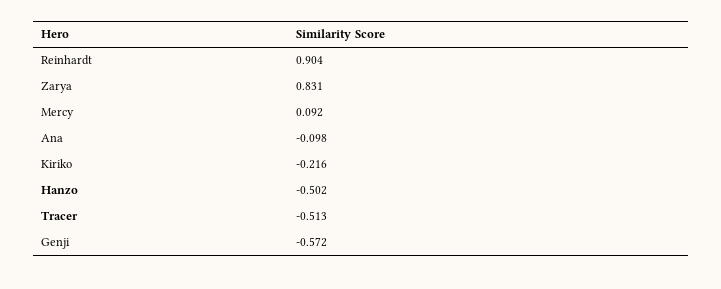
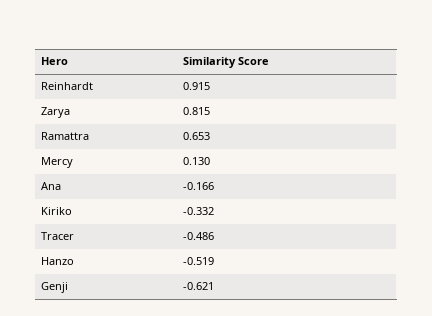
- Reinhardt | 0.904
+ Reinhardt | 0.915
- Zarya | 0.831
+ Zarya | 0.815
+ Ramattra | 0.653
- Mercy | 0.092
+ Mercy | 0.130
- Ana | -0.098
+ Ana | -0.166
- Kiriko | -0.216
- Hanzo | -0.502
- Tracer | -0.513
+ Kiriko | -0.332
+ Tracer | -0.486
+ Hanzo | -0.519
- Genji | -0.572
+ Genji | -0.621

